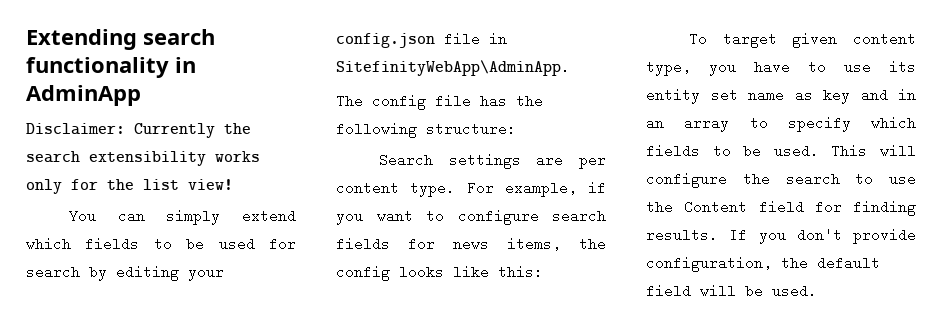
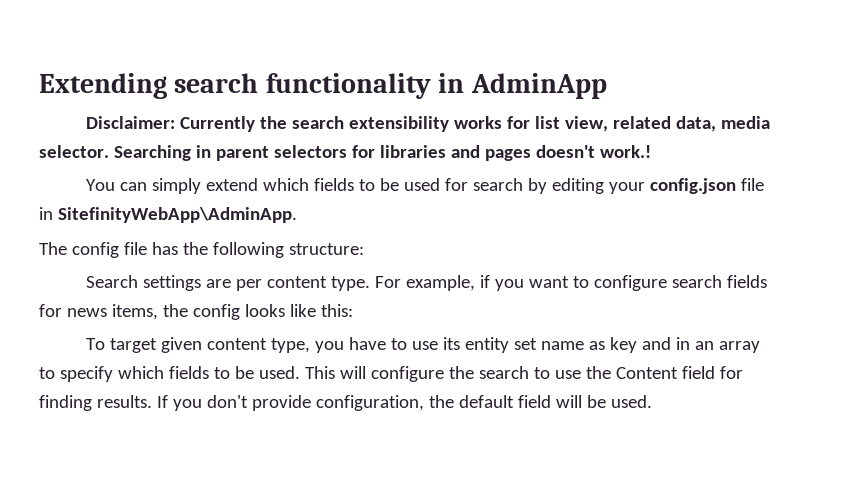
- Disclaimer: Currently the search extensibility works only for the list view!
+ Disclaimer: Currently the search extensibility works for list view, related data, media selector. Searching in parent selectors for libraries and pages doesn't work.!

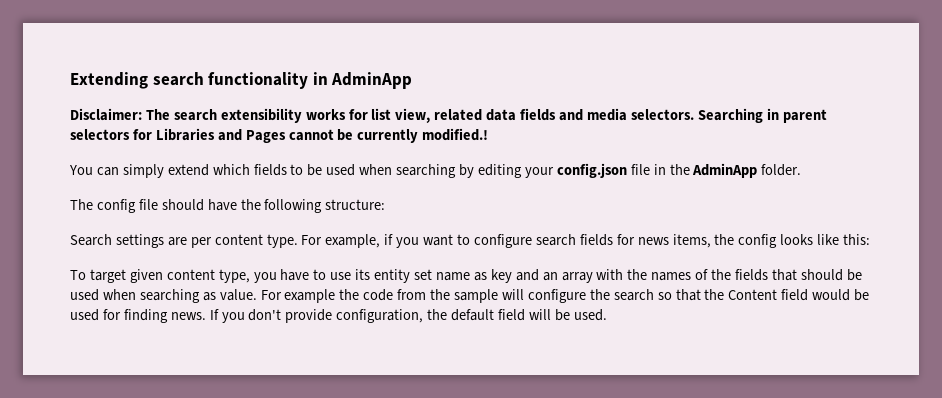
- Disclaimer: Currently the search extensibility works for list view, related data, media selector.
+ Disclaimer: The search extensibility works for list view, related data fields and media selectors.
- Searching in parent selectors for libraries and pages doesn't work.!
+ Searching in parent selectors for Libraries and Pages cannot be currently modified.!
- You can simply extend which fields to be used for search by editing your config.json file in SitefinityWebApp\AdminApp.
+ You can simply extend which fields to be used when searching by editing your config.json file in the AdminApp folder.
- The config file has the following structure:
+ The config file should have the following structure:
- To target given content type, you have to use its entity set name as key and in an array to specify which fields to be used. This will configure the search to use the Content field for finding results.
+ To target given content type, you have to use its entity set name as key and an array with the names of the fields that should be used when searching as value. For example the code from the sample will configure the search so that the Content field would be used for finding news.

